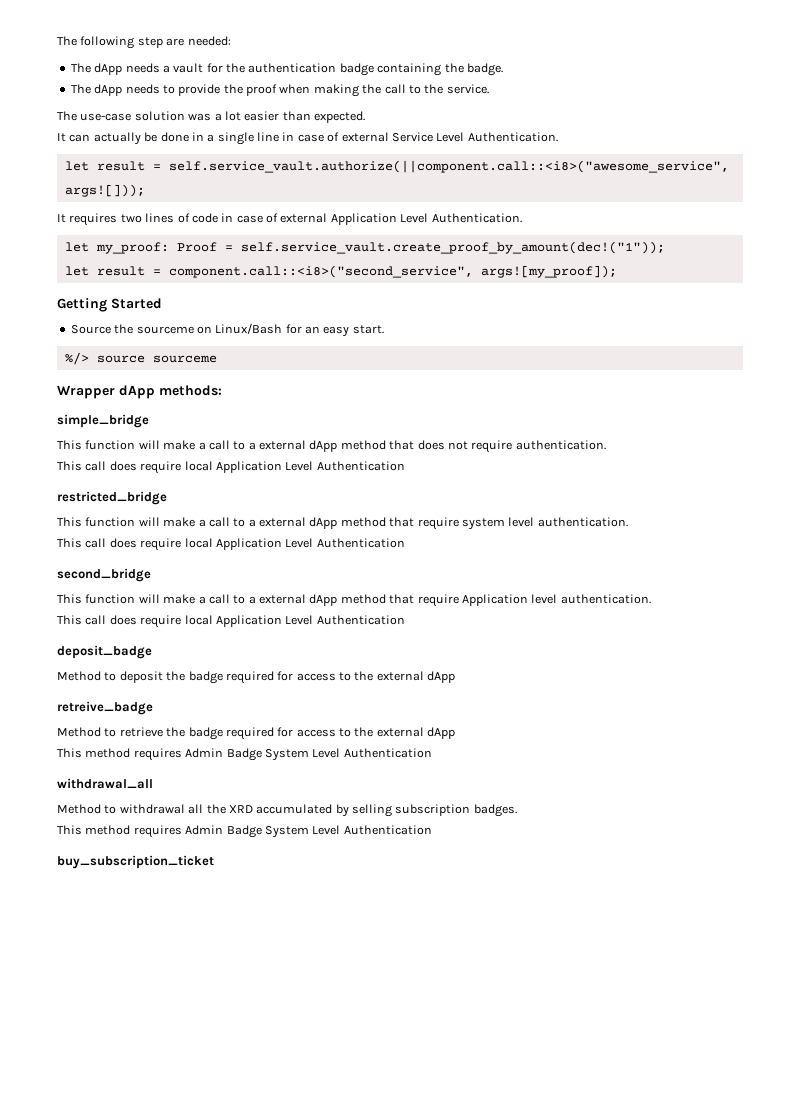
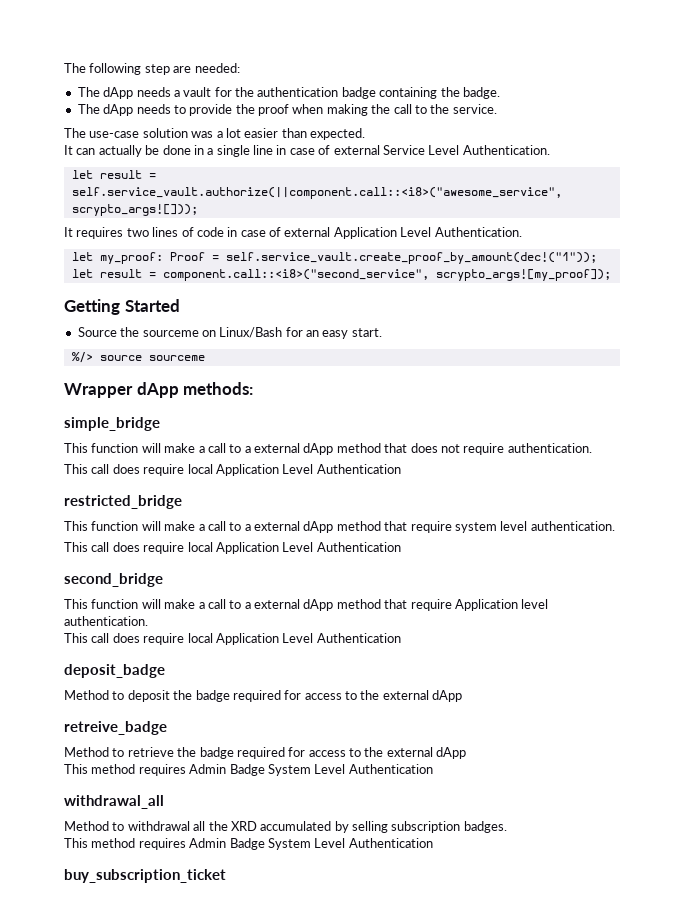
- let result = self.service_vault.authorize(||component.call::<i8>("awesome_service", args![]));
+ let result = self.service_vault.authorize(||component.call::<i8>("awesome_service", scrypto_args![]));
- let result = component.call::<i8>("second_service", args![my_proof]);
+ let result = component.call::<i8>("second_service", scrypto_args![my_proof]);

